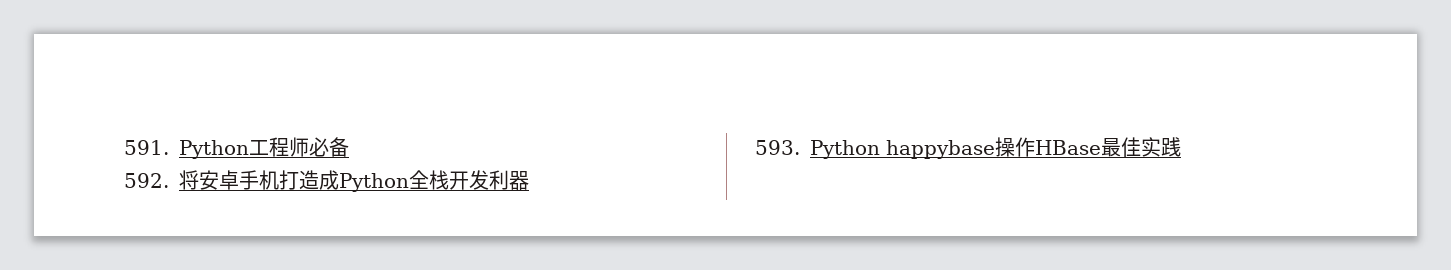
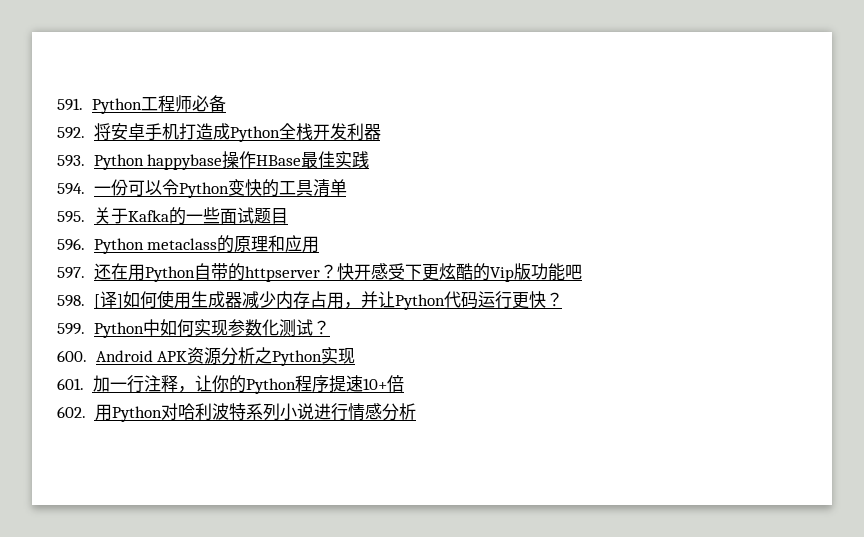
+ 594.一份可以令Python变快的工具清单
+ 595.关于Kafka的一些面试题目
+ 596. Python metaclass的原理和应用
+ 597.还在用Python自带的httpserver？快开感受下更炫酷的Vip版功能吧
+ 598. [译]如何使用生成器减少内存占用，并让Python代码运行更快？
+ 599. Python中如何实现参数化测试？
+ 600. Android APK资源分析之Python实现
+ 601.加一行注释，让你的Python程序提速10+倍
+ 602.用Python对哈利波特系列小说进行情感分析

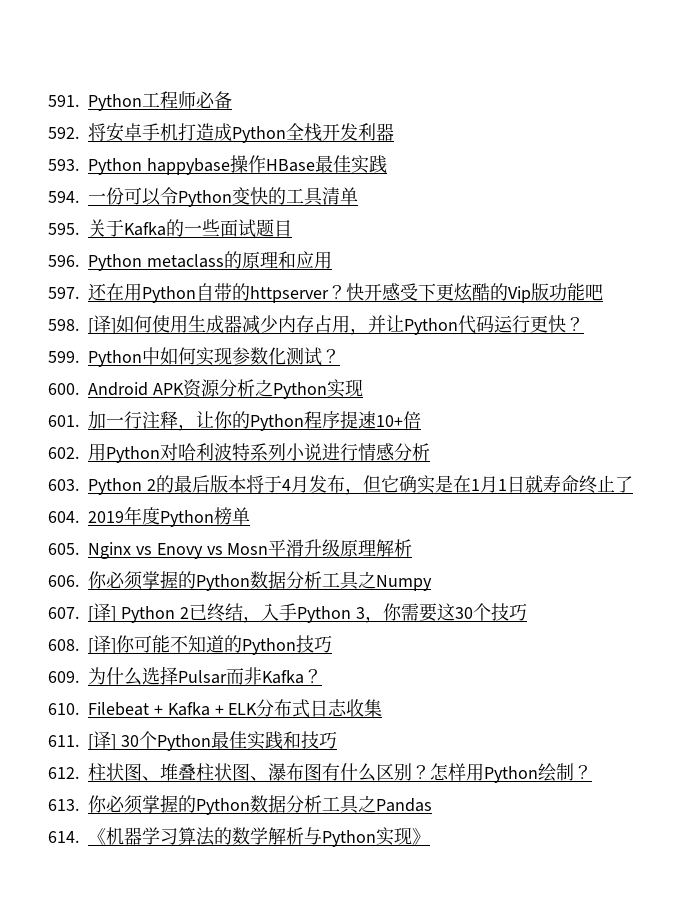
+ 603. Python 2的最后版本将于4月发布，但它确实是在1月1日就寿命终止了
+ 604. 2019年度Python榜单
+ 605. Nginx vs Enovy vs Mosn平滑升级原理解析
+ 606.你必须掌握的Python数据分析工具之Numpy
+ 607. [译] Python 2已终结，入手Python 3，你需要这30个技巧
+ 608. [译]你可能不知道的Python技巧
+ 609.为什么选择Pulsar而非Kafka？
+ 610. Filebeat + Kafka + ELK分布式日志收集
+ 611. [译] 30个Python最佳实践和技巧
+ 612.柱状图、堆叠柱状图、瀑布图有什么区别？怎样用Python绘制？
+ 613.你必须掌握的Python数据分析工具之Pandas
+ 614.《机器学习算法的数学解析与Python实现》

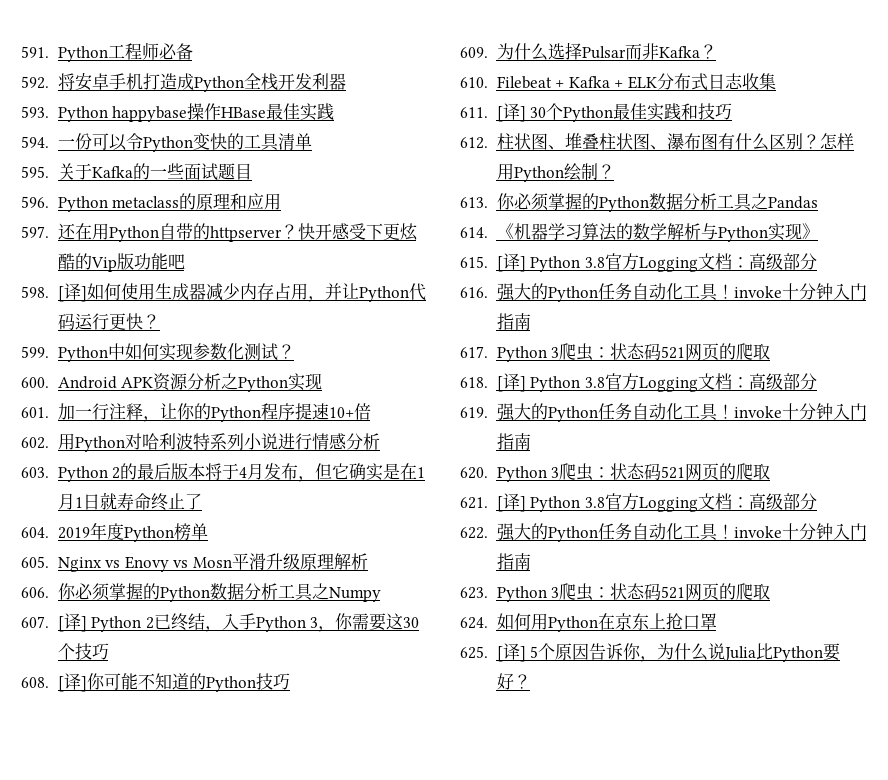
+ 615. [译] Python 3.8官方Logging文档：高级部分
+ 616.强大的Python任务自动化工具！invoke十分钟入门指南
+ 617. Python 3爬虫：状态码521网页的爬取
+ 618. [译] Python 3.8官方Logging文档：高级部分
+ 619.强大的Python任务自动化工具！invoke十分钟入门指南
+ 620. Python 3爬虫：状态码521网页的爬取
+ 621. [译] Python 3.8官方Logging文档：高级部分
+ 622.强大的Python任务自动化工具！invoke十分钟入门指南
+ 623. Python 3爬虫：状态码521网页的爬取
+ 624.如何用Python在京东上抢口罩
+ 625. [译] 5个原因告诉你，为什么说Julia比Python要好？

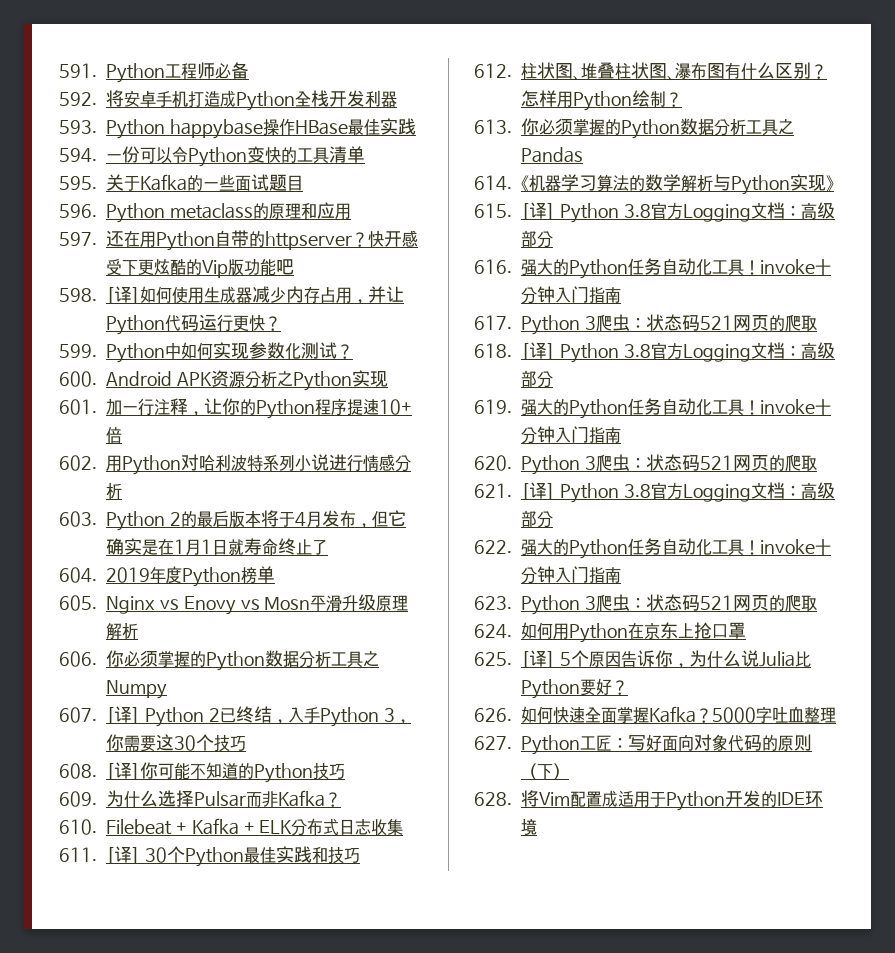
+ 626.如何快速全面掌握Kafka？5000字吐血整理
+ 627. Python工匠：写好面向对象代码的原则（下）
+ 628.将Vim配置成适用于Python开发的IDE环境

